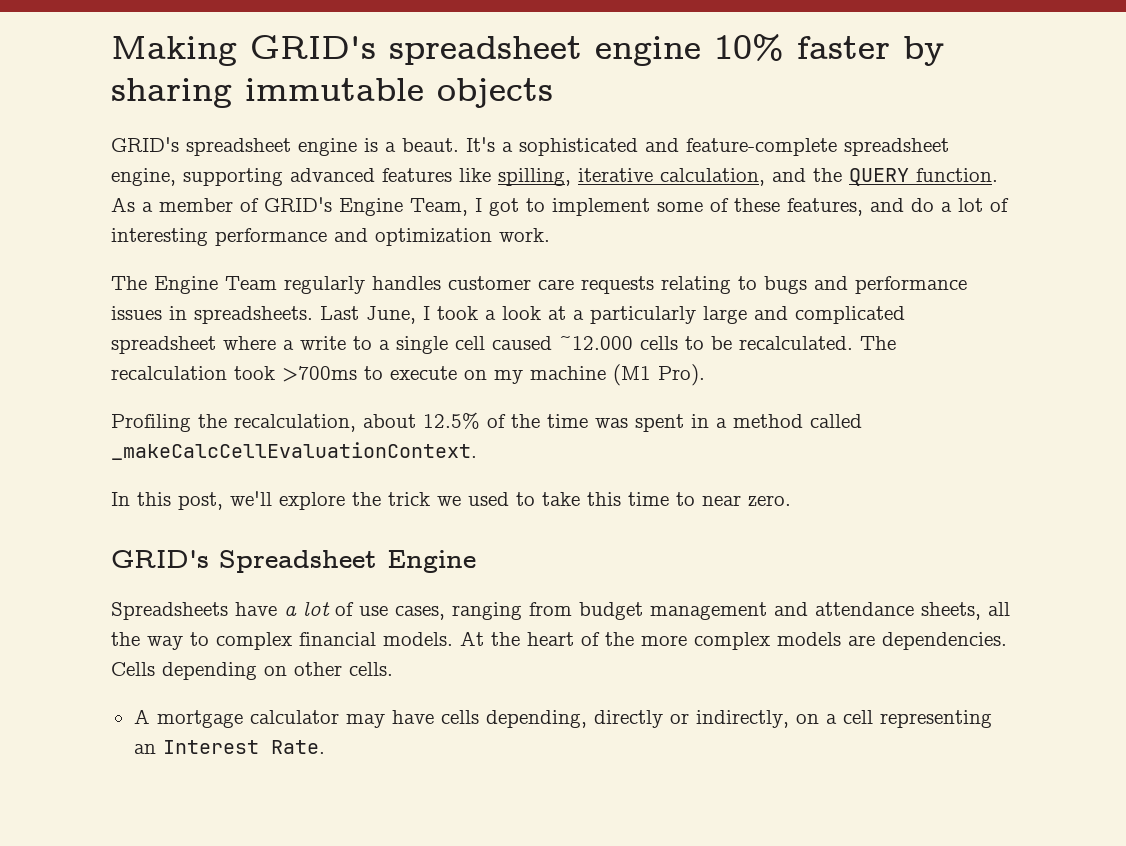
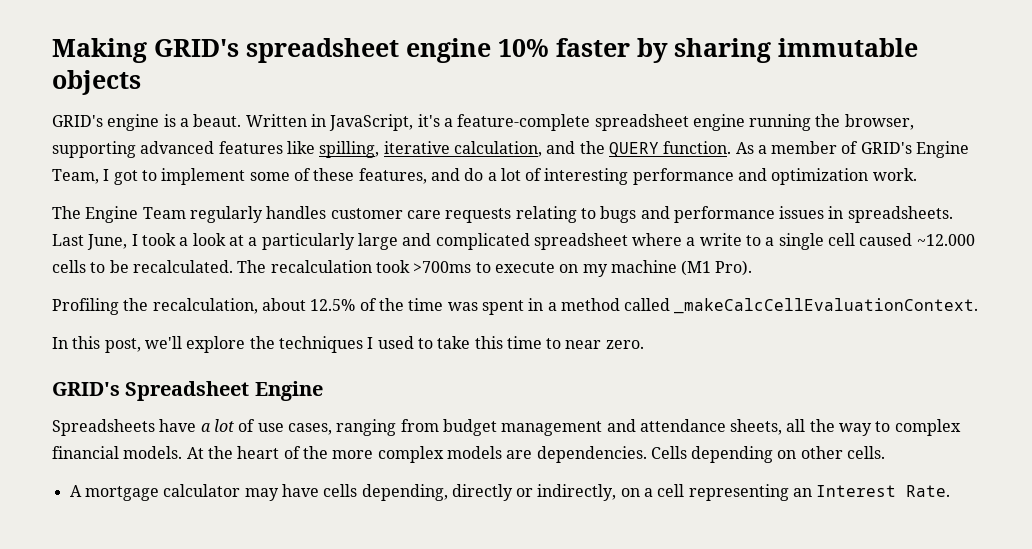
- GRID's spreadsheet engine is a beaut.
+ GRID's engine is a beaut.
- It's a sophisticated and feature-complete spreadsheet engine, supporting advanced features like spilling, iterative calculation, and the QUERY function.
+ Written in JavaScript, it's a feature-complete spreadsheet engine running the browser, supporting advanced features like spilling, iterative calculation, and the QUERY function.
- In this post, we'll explore the trick we used to take this time to near zero.
+ In this post, we'll explore the techniques I used to take this time to near zero.

